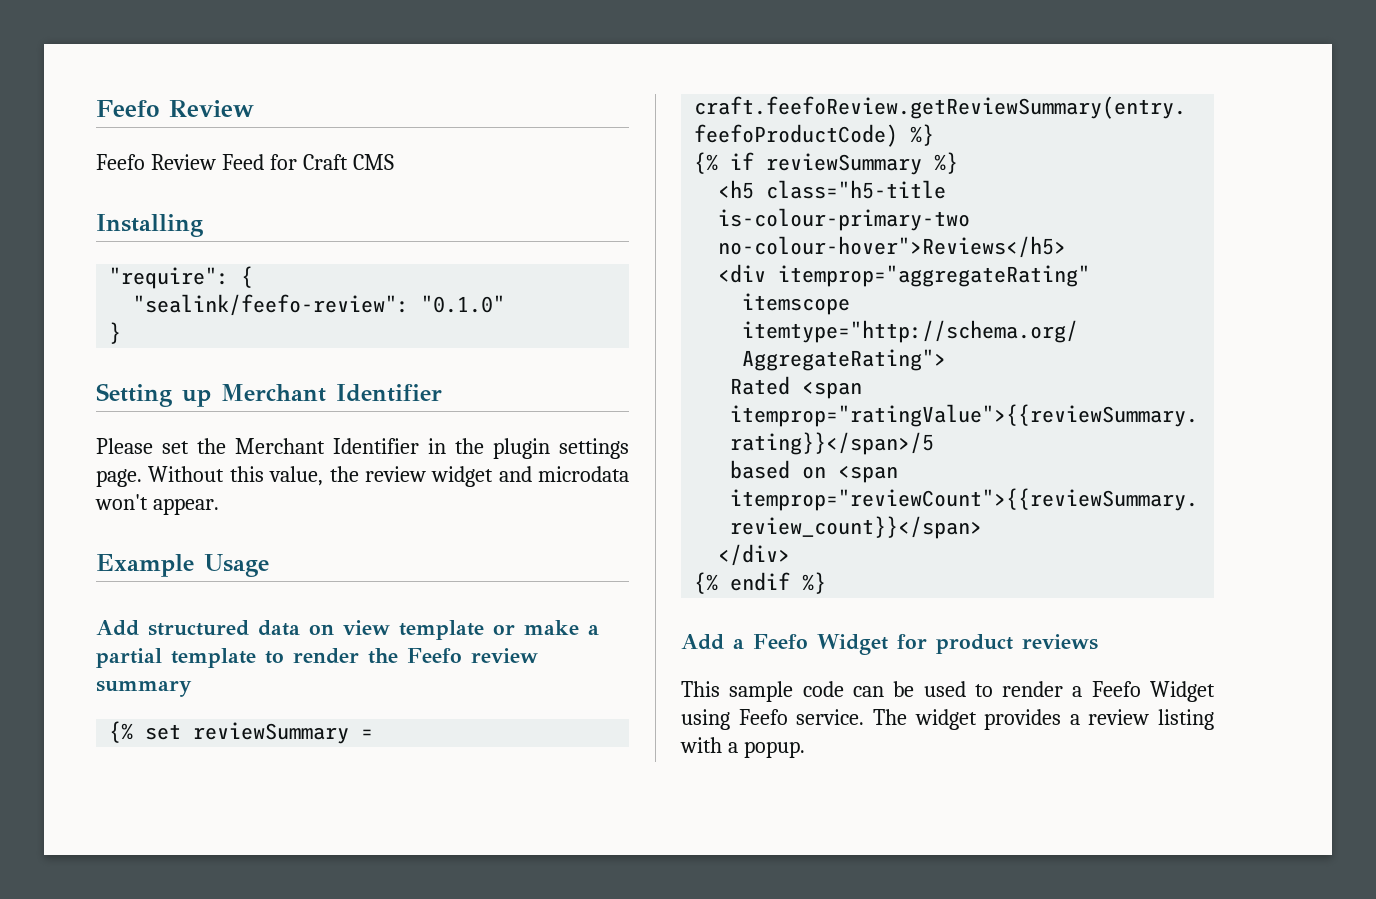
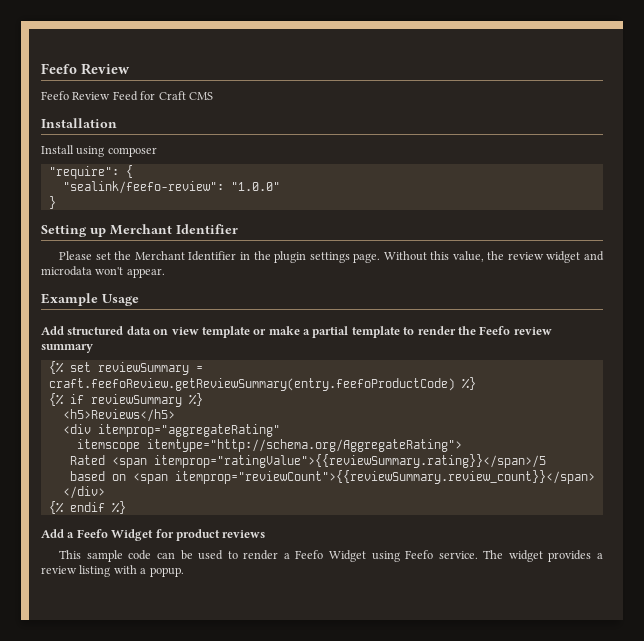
- Installing
+ Installation
+ Install using composer
- "sealink/feefo-review": "0.1.0"
+ "sealink/feefo-review": "1.0.0"
- <h5 class="h5-title is-colour-primary-two no-colour-hover">Reviews</h5>
+ <h5>Reviews</h5>

